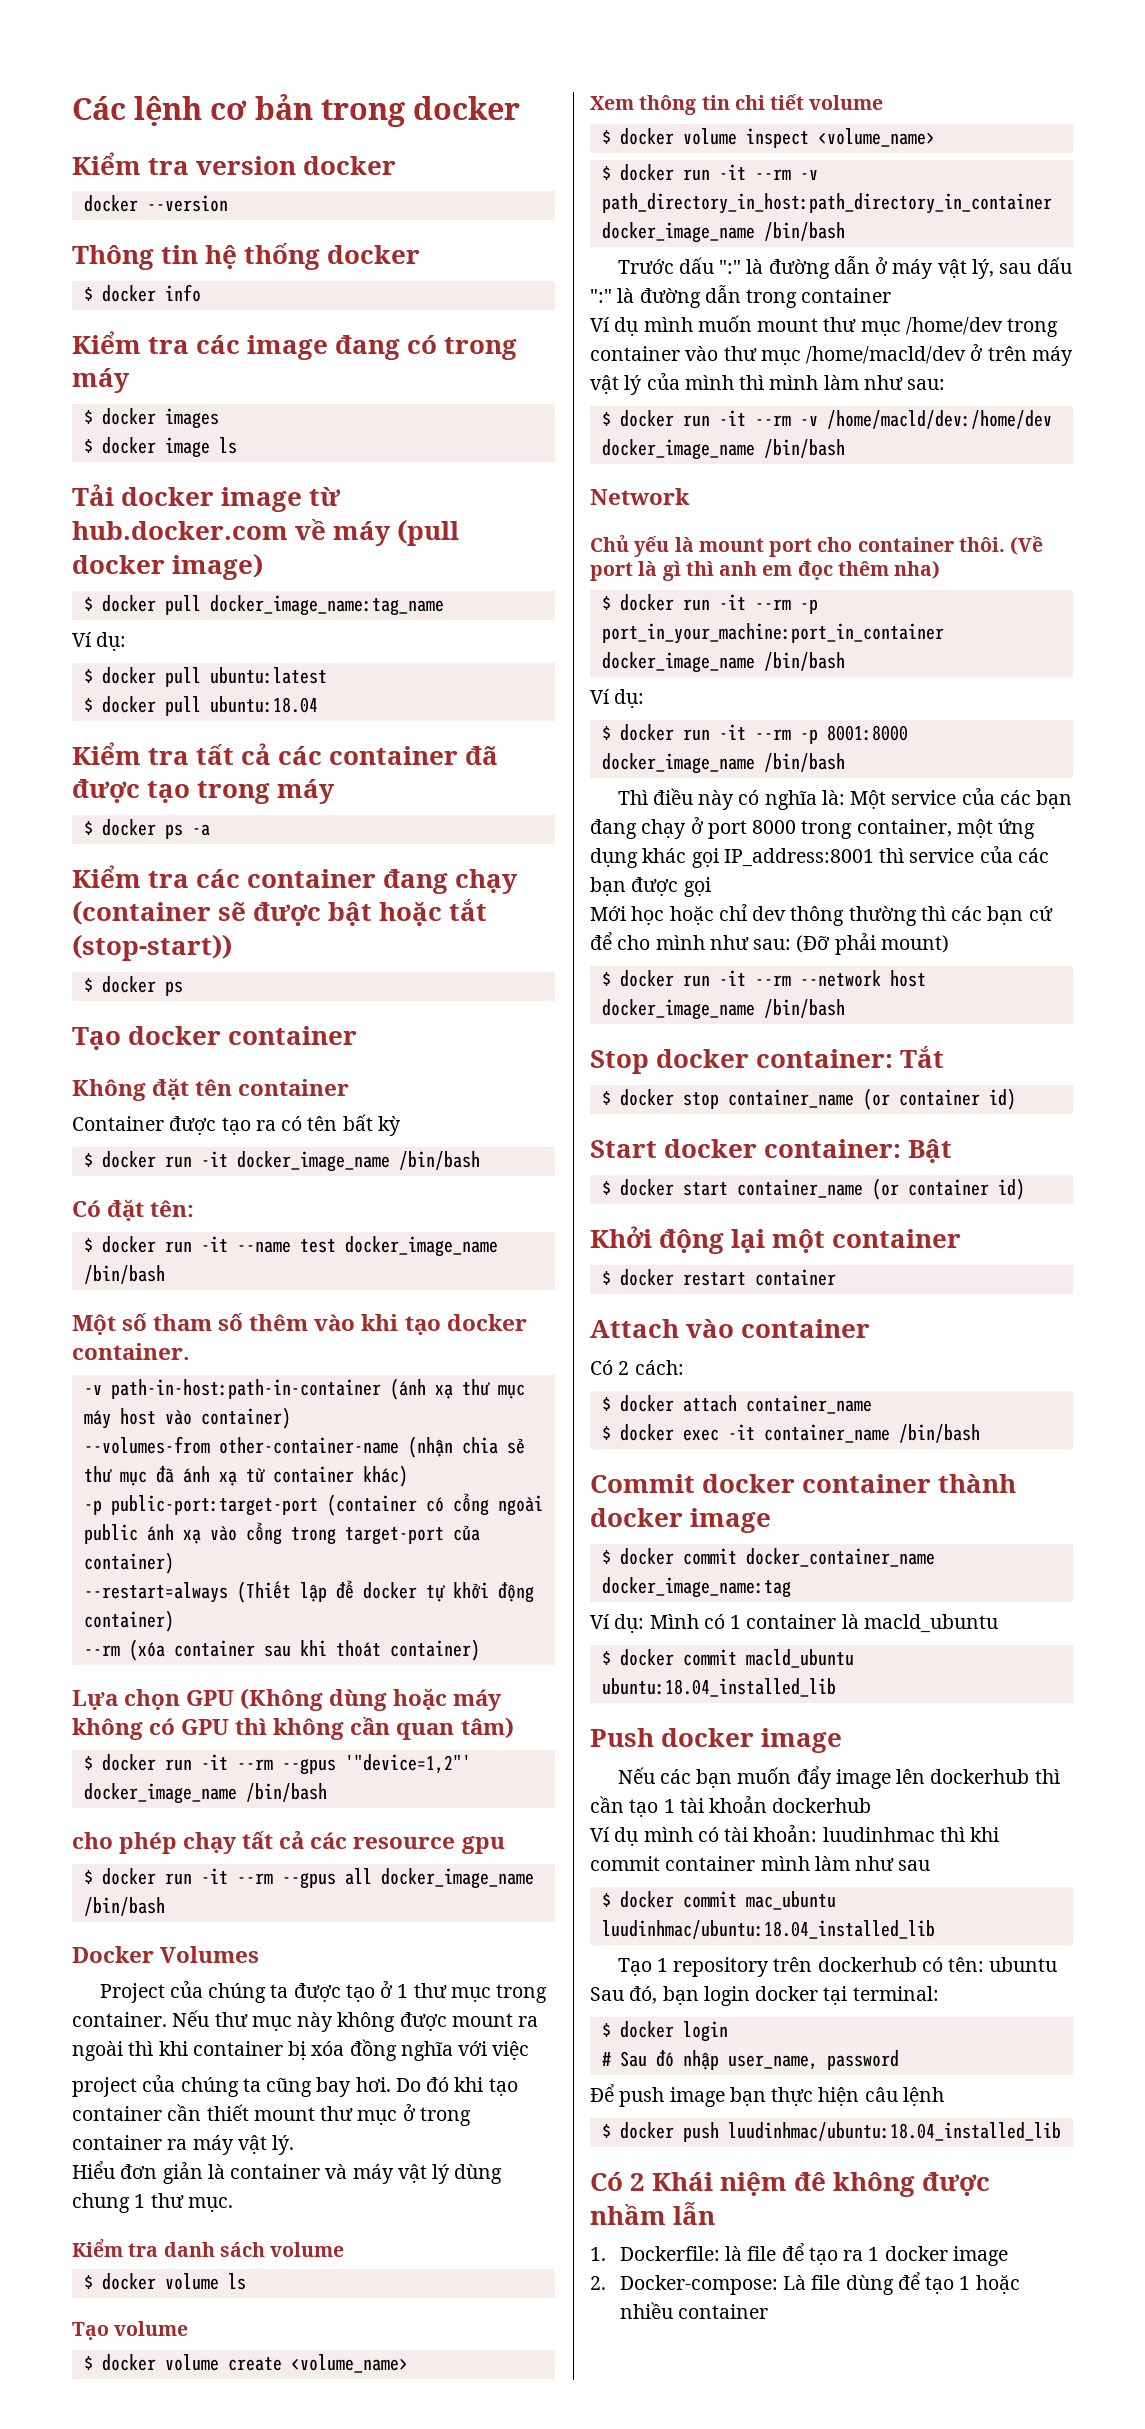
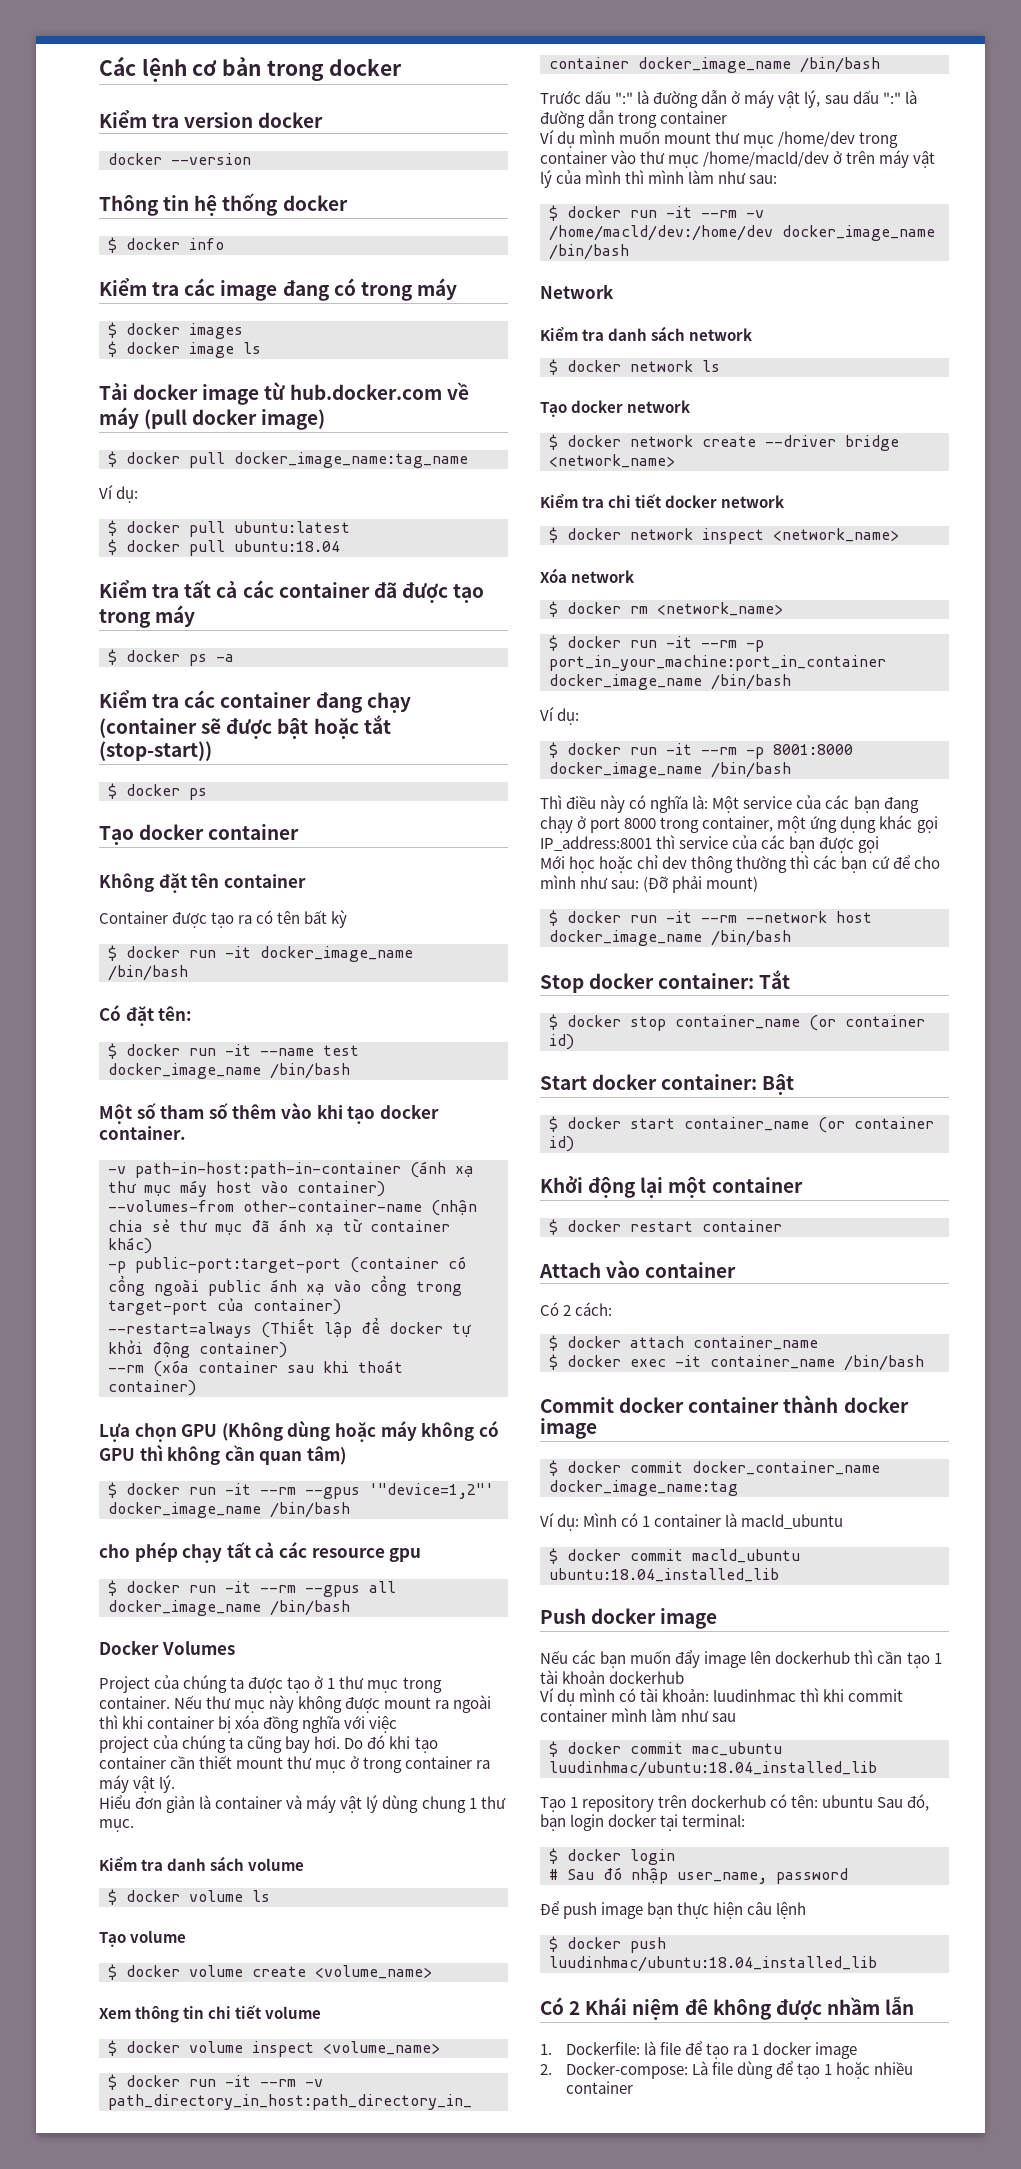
- Chủ yếu là mount port cho container thôi. (Về port là gì thì anh em đọc thêm nha)
+ Kiểm tra danh sách network
+ $ docker network ls
+ Tạo docker network
+ $ docker network create --driver bridge <network_name>
+ Kiểm tra chi tiết docker network
+ $ docker network inspect <network_name>
+ Xóa network
+ $ docker rm <network_name>

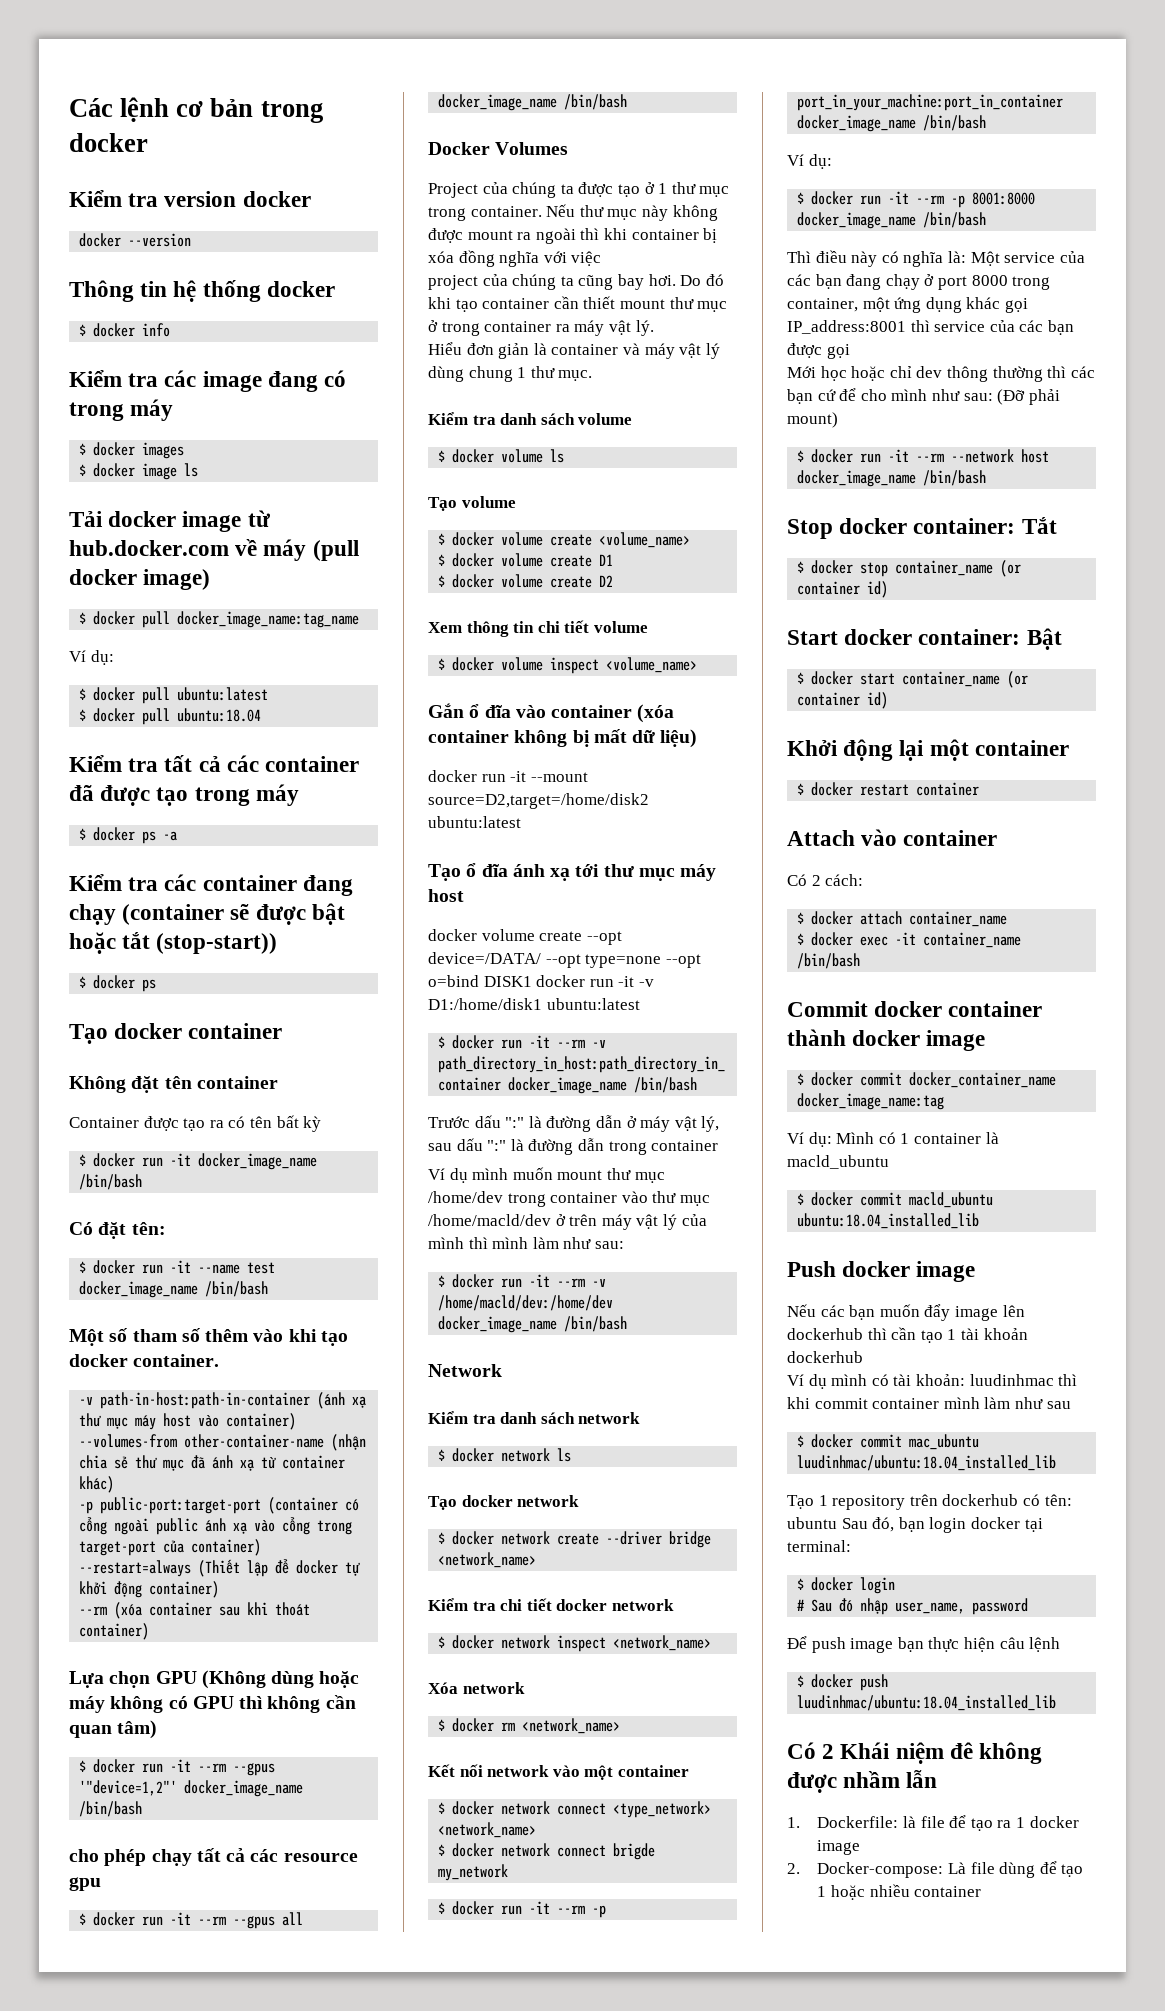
+ $ docker volume create D1
+ $ docker volume create D2
+ Gắn ổ đĩa vào container (xóa container không bị mất dữ liệu)
+ docker run -it --mount source=D2,target=/home/disk2 ubuntu:latest
+ Tạo ổ đĩa ánh xạ tới thư mục máy host
+ docker volume create --opt device=/DATA/ --opt type=none --opt o=bind DISK1 docker run -it -v D1:/home/disk1 ubuntu:latest
+ Kết nối network vào một container
+ $ docker network connect <type_network> <network_name>
+ $ docker network connect brigde my_network

